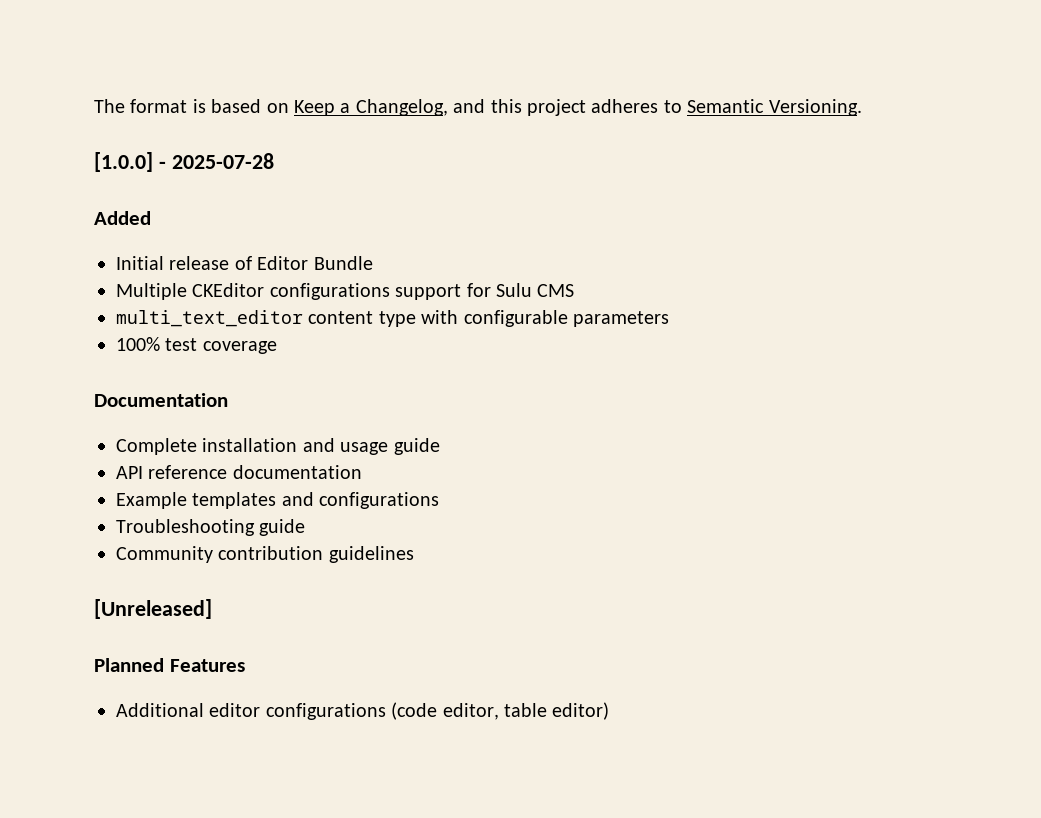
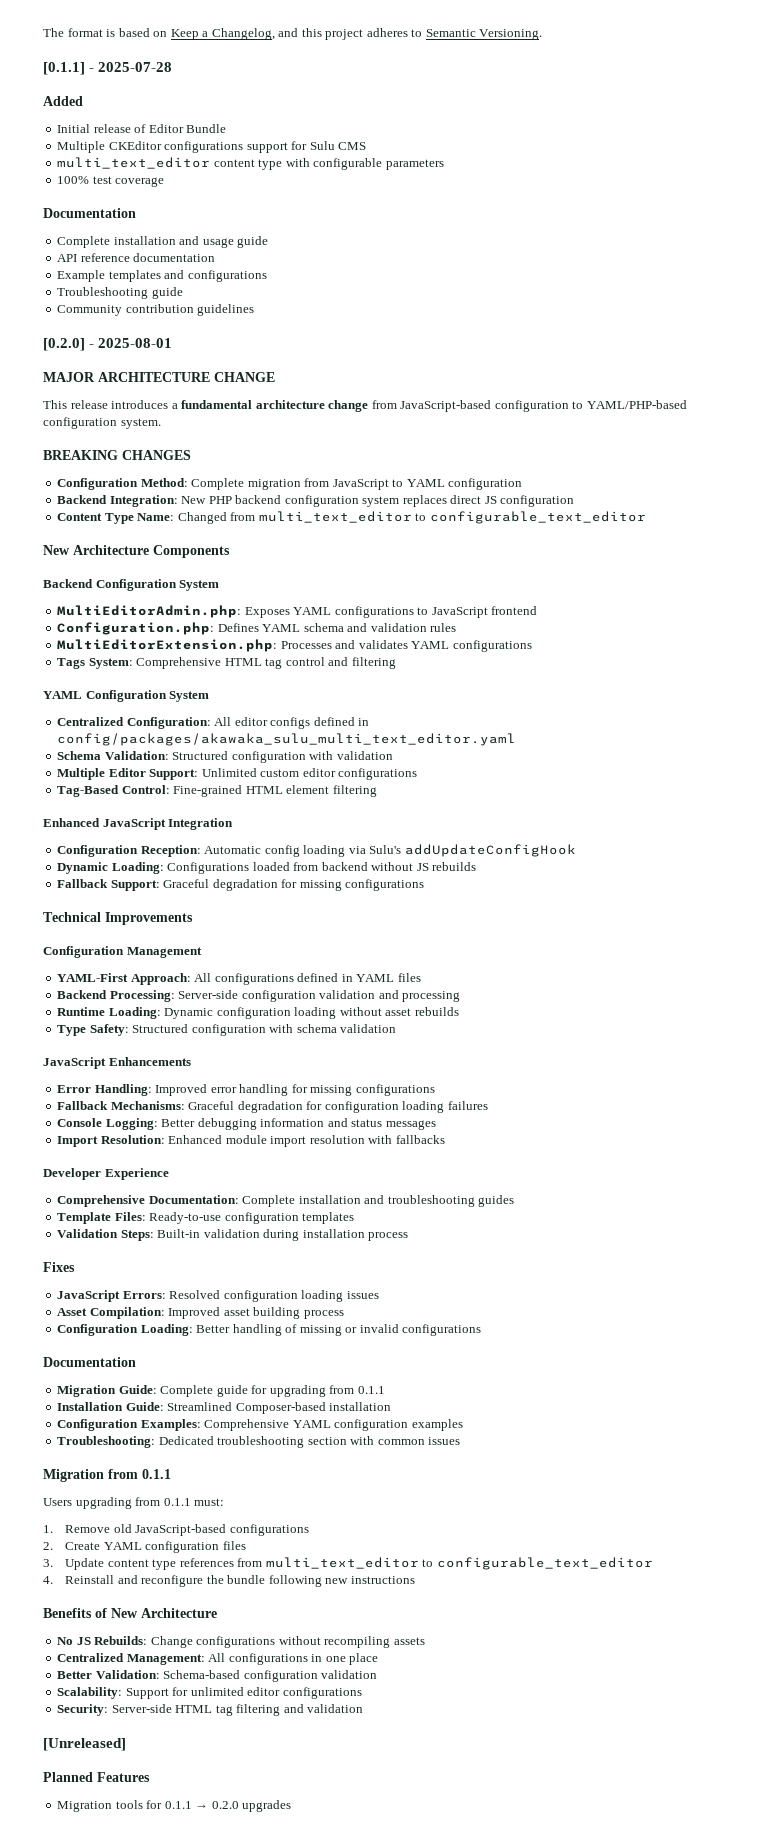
- [1.0.0] - 2025-07-28
+ [0.1.1] - 2025-07-28
+ [0.2.0] - 2025-08-01
+ MAJOR ARCHITECTURE CHANGE
+ This release introduces a fundamental architecture change from JavaScript-based configuration to YAML/PHP-based configuration system.
+ BREAKING CHANGES
+ Configuration Method: Complete migration from JavaScript to YAML configuration
+ Backend Integration: New PHP backend configuration system replaces direct JS configuration
+ Content Type Name: Changed from multi_text_editor to configurable_text_editor
+ New Architecture Components
+ Backend Configuration System
+ MultiEditorAdmin.php: Exposes YAML configurations to JavaScript frontend
+ Configuration.php: Defines YAML schema and validation rules
+ MultiEditorExtension.php: Processes and validates YAML configurations
+ Tags System: Comprehensive HTML tag control and filtering
+ YAML Configuration System
+ Centralized Configuration: All editor configs defined in config/packages/akawaka_sulu_multi_text_editor.yaml
+ Schema Validation: Structured configuration with validation
+ Multiple Editor Support: Unlimited custom editor configurations
+ Tag-Based Control: Fine-grained HTML element filtering
+ Enhanced JavaScript Integration
+ Configuration Reception: Automatic config loading via Sulu's addUpdateConfigHook
+ Dynamic Loading: Configurations loaded from backend without JS rebuilds
+ Fallback Support: Graceful degradation for missing configurations
+ Technical Improvements
+ Configuration Management
+ YAML-First Approach: All configurations defined in YAML files
+ Backend Processing: Server-side configuration validation and processing
+ Runtime Loading: Dynamic configuration loading without asset rebuilds
+ Type Safety: Structured configuration with schema validation
+ JavaScript Enhancements
+ Error Handling: Improved error handling for missing configurations
+ Fallback Mechanisms: Graceful degradation for configuration loading failures
+ Console Logging: Better debugging information and status messages
+ Import Resolution: Enhanced module import resolution with fallbacks
+ Developer Experience
+ Comprehensive Documentation: Complete installation and troubleshooting guides
+ Template Files: Ready-to-use configuration templates
+ Validation Steps: Built-in validation during installation process
+ Fixes
+ JavaScript Errors: Resolved configuration loading issues
+ Asset Compilation: Improved asset building process
+ Configuration Loading: Better handling of missing or invalid configurations
+ Documentation
+ Migration Guide: Complete guide for upgrading from 0.1.1
+ Installation Guide: Streamlined Composer-based installation
+ Configuration Examples: Comprehensive YAML configuration examples
+ Troubleshooting: Dedicated troubleshooting section with common issues
+ Migration from 0.1.1
+ Users upgrading from 0.1.1 must:
+ 1. Remove old JavaScript-based configurations
+ 2. Create YAML configuration files
+ 3. Update content type references from multi_text_editor to configurable_text_editor
+ 4. Reinstall and reconfigure the bundle following new instructions
+ Benefits of New Architecture
+ No JS Rebuilds: Change configurations without recompiling assets
+ Centralized Management: All configurations in one place
+ Better Validation: Schema-based configuration validation
+ Scalability: Support for unlimited editor configurations
+ Security: Server-side HTML tag filtering and validation
  [Unreleased]
  Planned Features
- Additional editor configurations (code editor, table editor)
+ Migration tools for 0.1.1 → 0.2.0 upgrades

